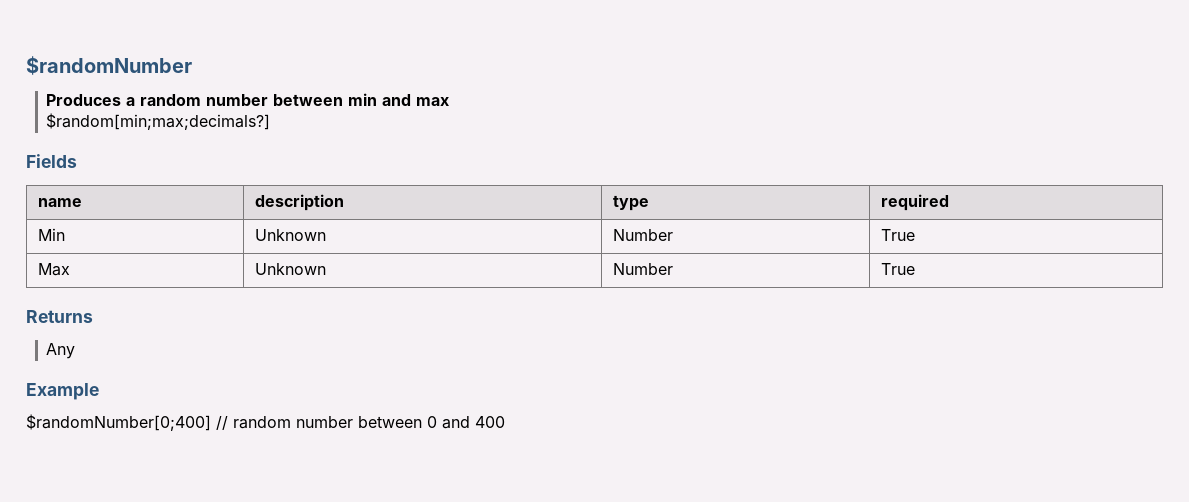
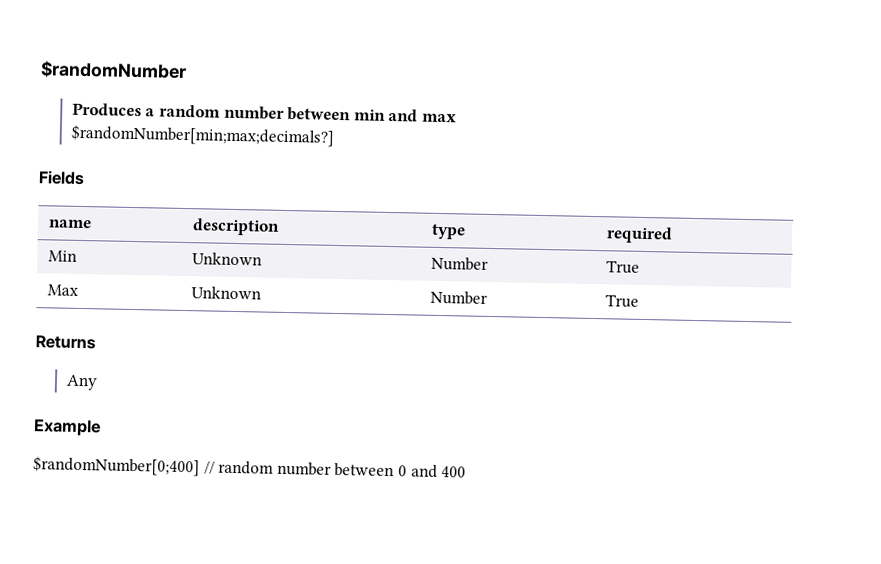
- $random[min;max;decimals?]
+ $randomNumber[min;max;decimals?]

